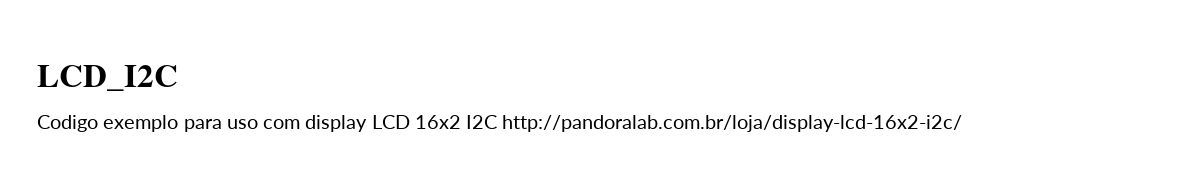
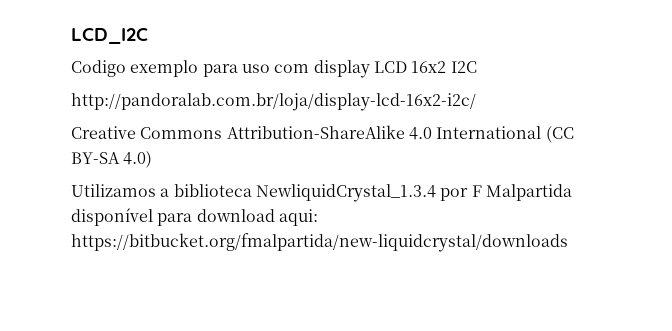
- Codigo exemplo para uso com display LCD 16x2 I2C http://pandoralab.com.br/loja/display-lcd-16x2-i2c/
+ Codigo exemplo para uso com display LCD 16x2 I2C
+ http://pandoralab.com.br/loja/display-lcd-16x2-i2c/
+ Creative Commons Attribution-ShareAlike 4.0 International (CC BY-SA 4.0)
+ Utilizamos a biblioteca NewliquidCrystal_1.3.4 por F Malpartida disponível para download aqui: https://bitbucket.org/fmalpartida/new-liquidcrystal/downloads

